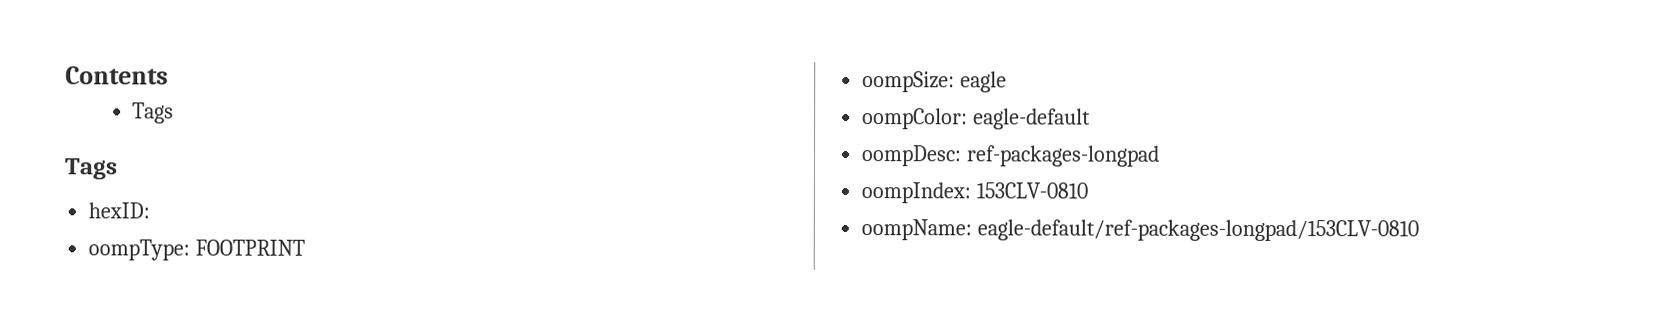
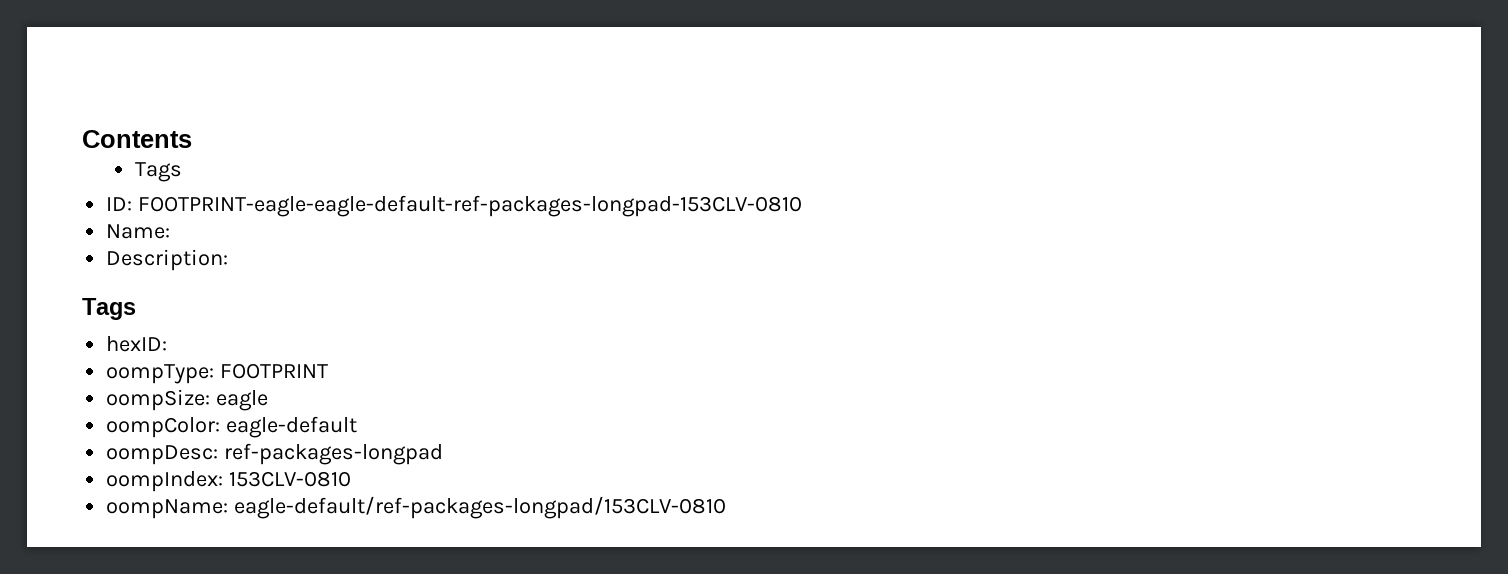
+ ID: FOOTPRINT-eagle-eagle-default-ref-packages-longpad-153CLV-0810
+ Name:
+ Description:

